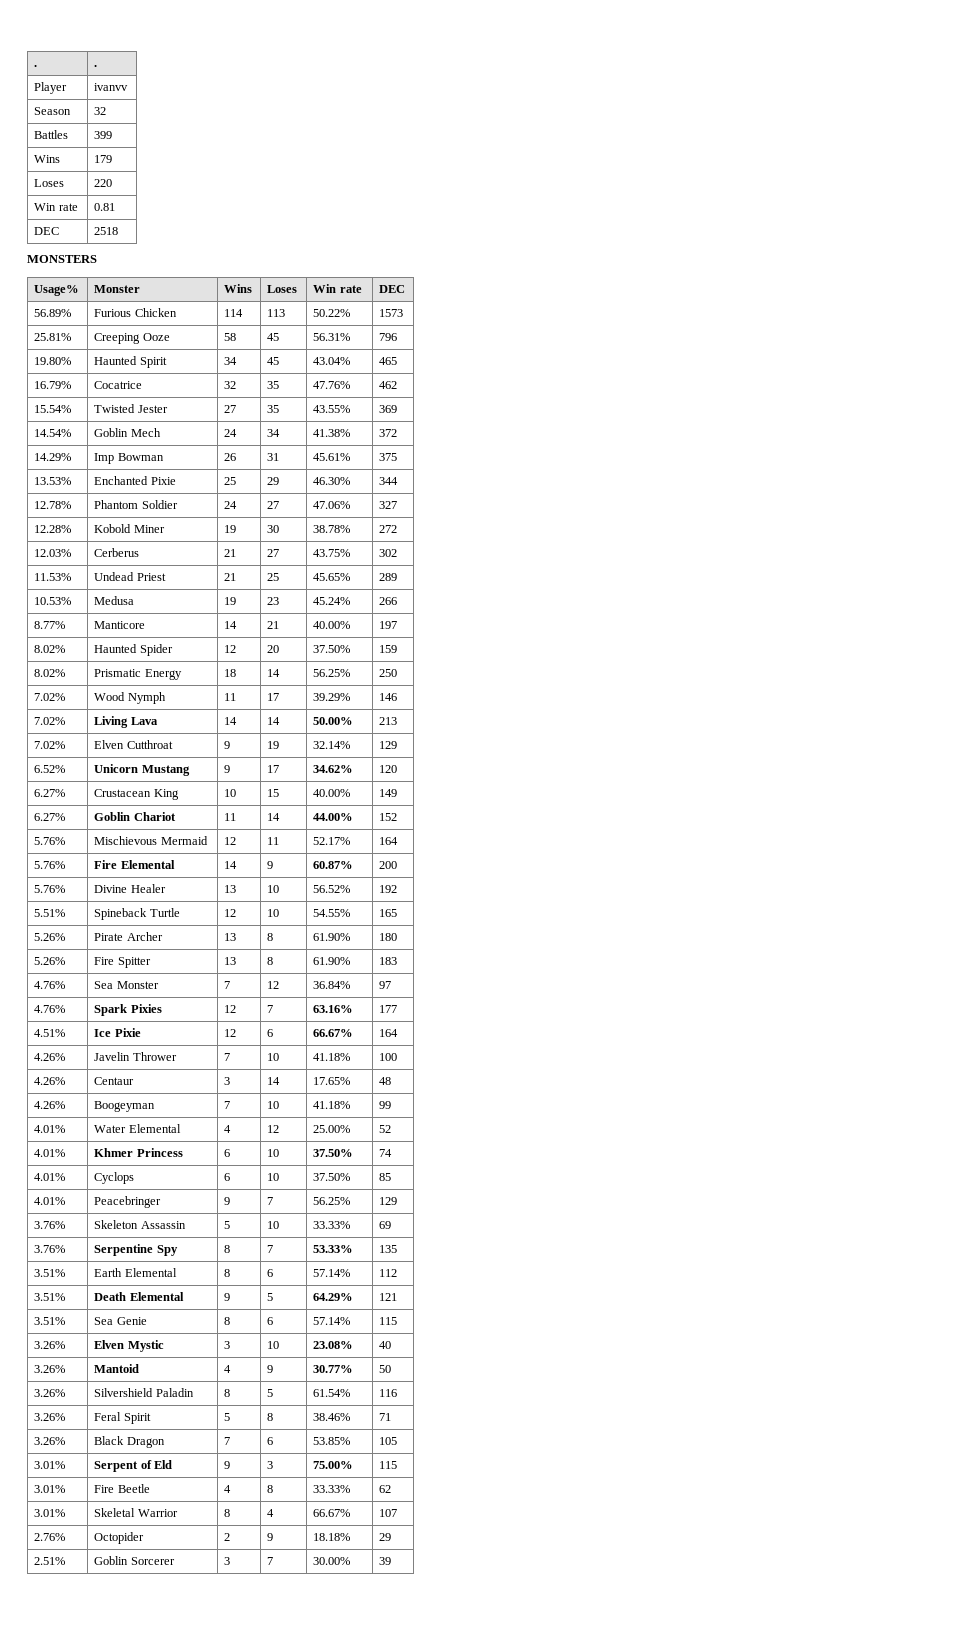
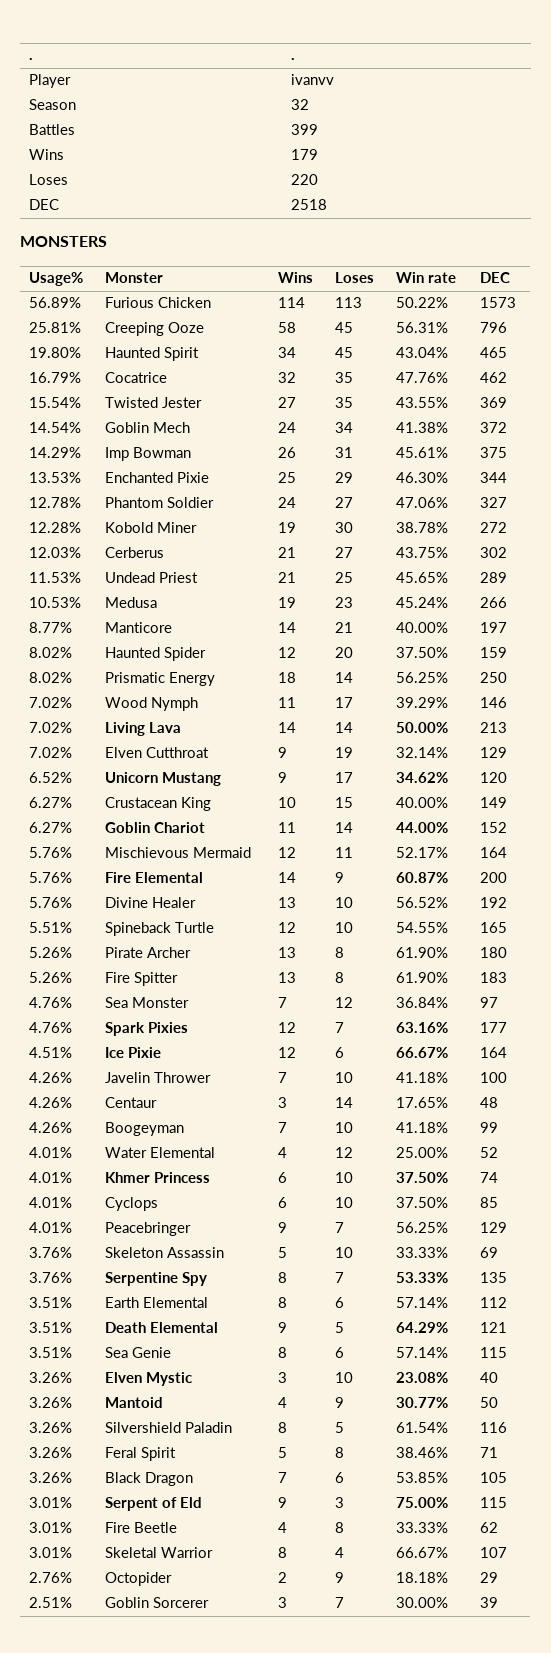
- Win rate | 0.81

